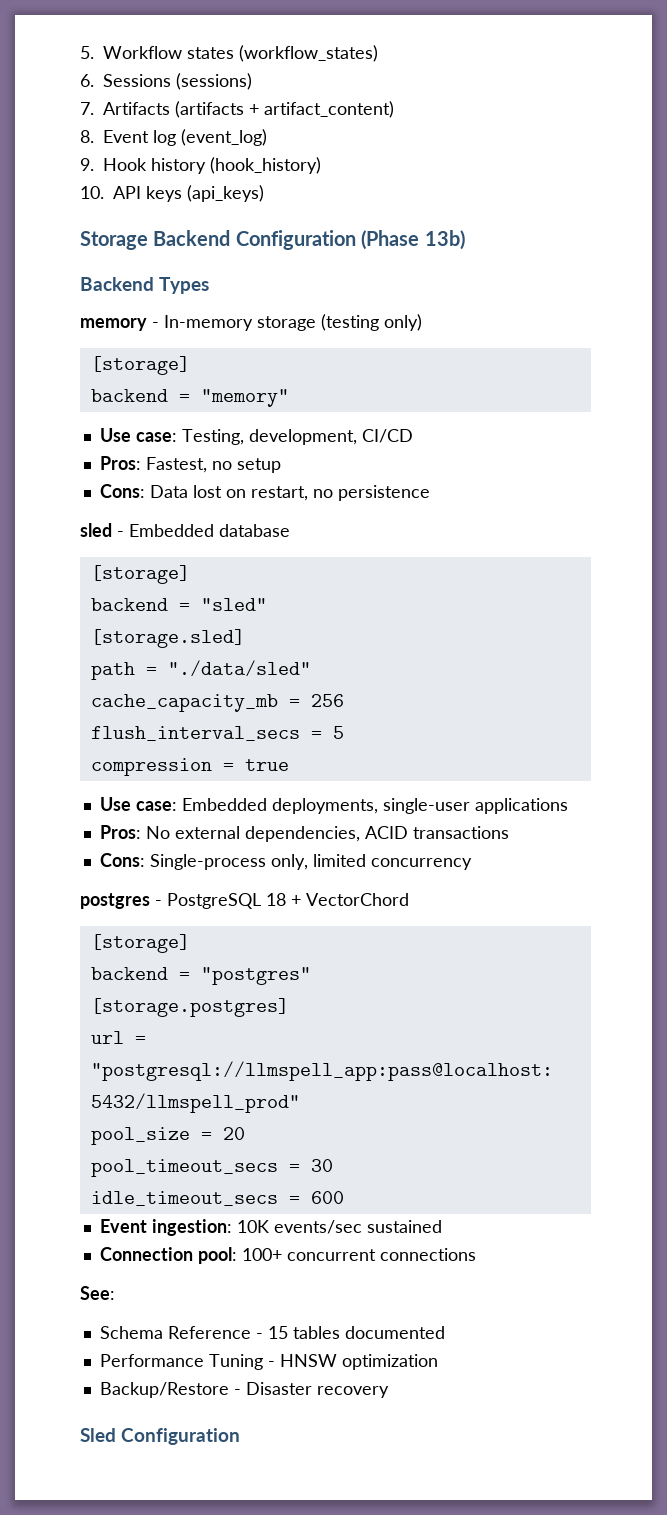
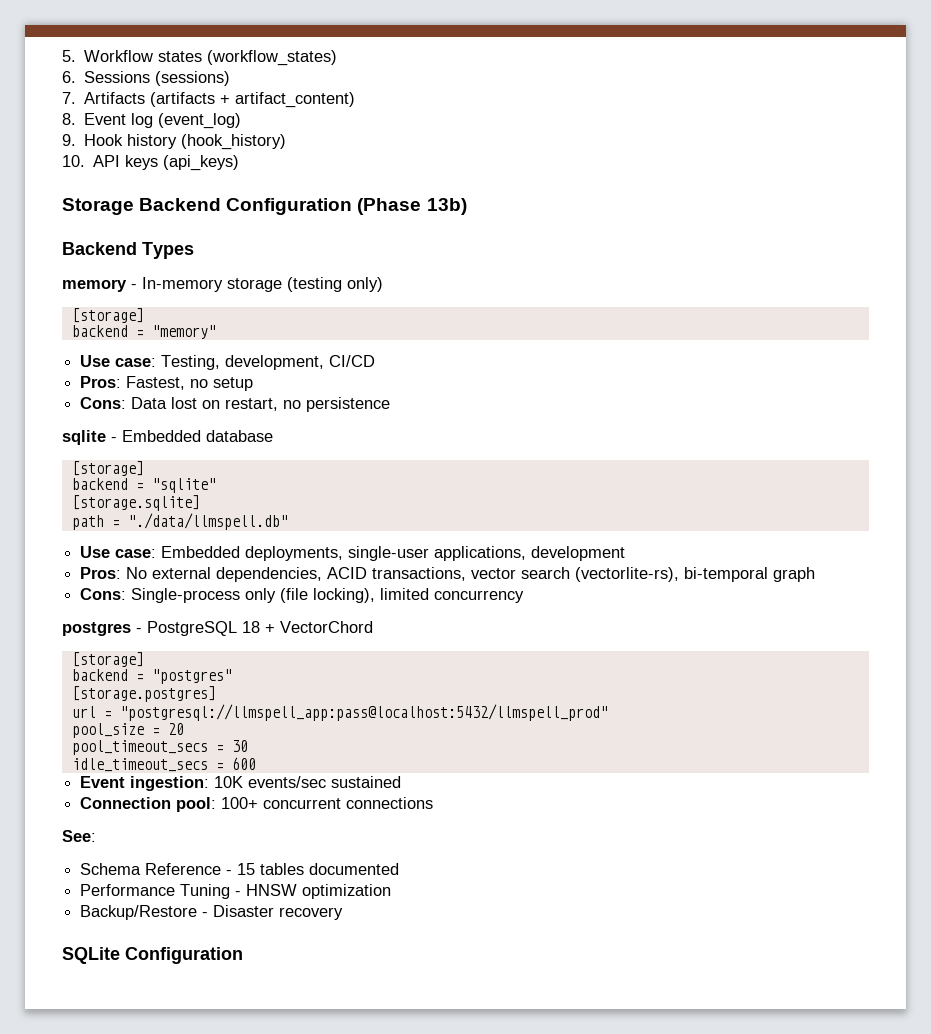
- sled - Embedded database
+ sqlite - Embedded database
- backend = "sled"
- [storage.sled]
+ backend = "sqlite"
+ [storage.sqlite]
- path = "./data/sled"
- cache_capacity_mb = 256
- flush_interval_secs = 5
- compression = true
+ path = "./data/llmspell.db"
- Use case: Embedded deployments, single-user applications
+ Use case: Embedded deployments, single-user applications, development
- Pros: No external dependencies, ACID transactions
+ Pros: No external dependencies, ACID transactions, vector search (vectorlite-rs), bi-temporal graph
- Cons: Single-process only, limited concurrency
+ Cons: Single-process only (file locking), limited concurrency
- Sled Configuration
+ SQLite Configuration

